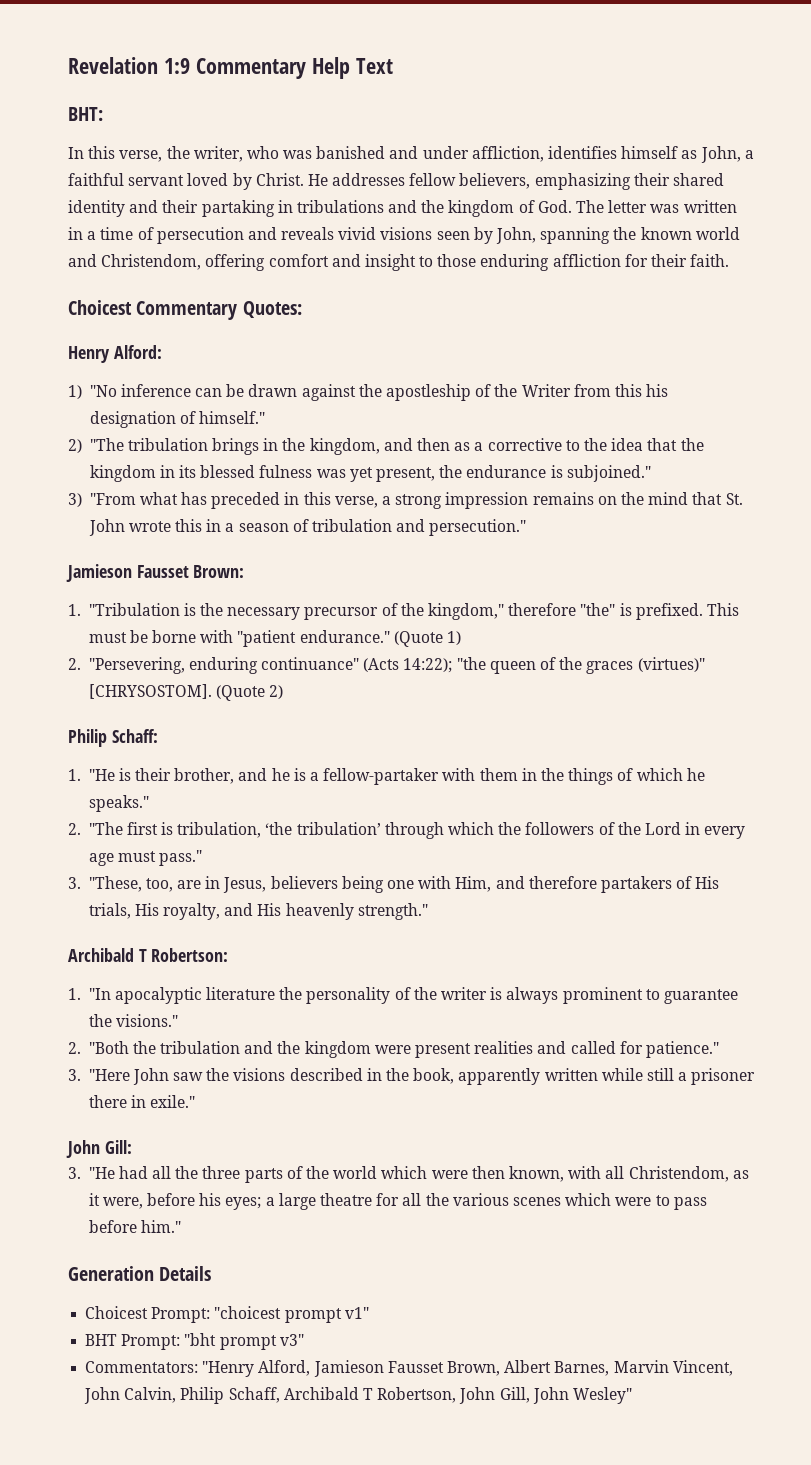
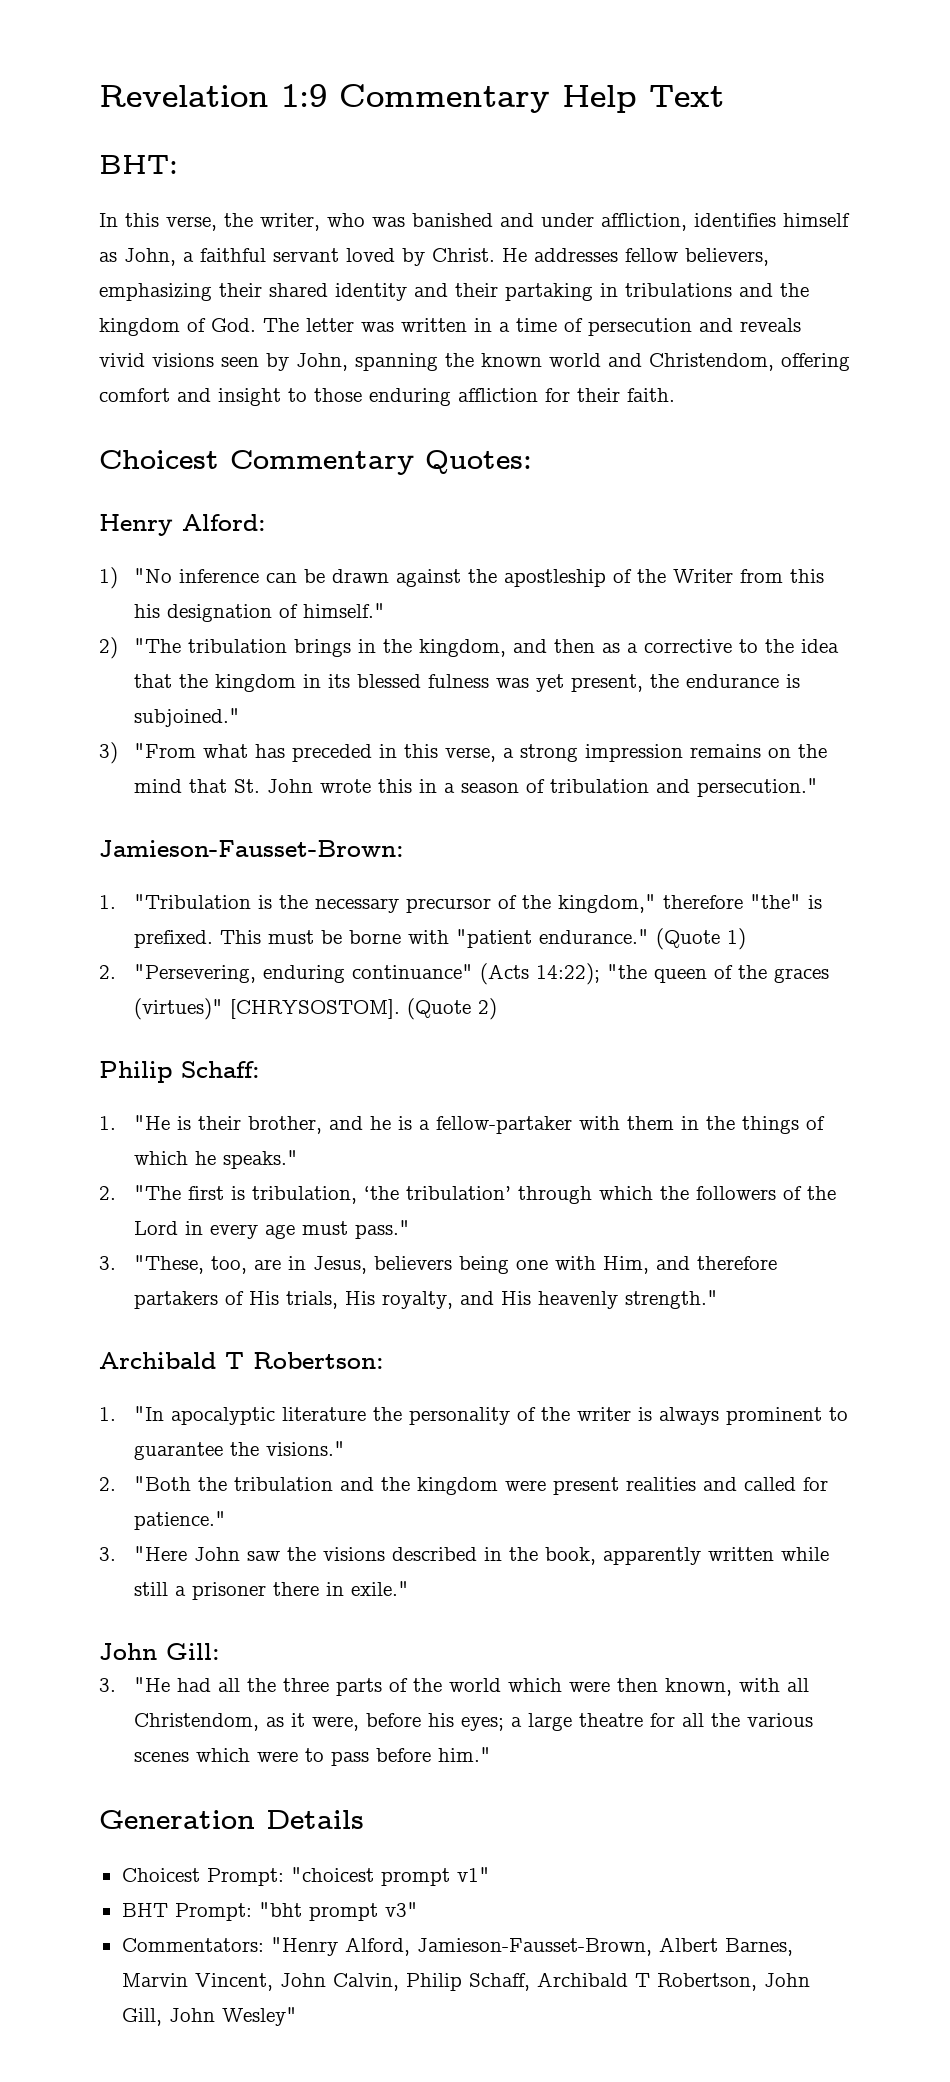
- Jamieson Fausset Brown:
+ Jamieson-Fausset-Brown:
- Commentators: "Henry Alford, Jamieson Fausset Brown, Albert Barnes, Marvin Vincent, John Calvin, Philip Schaff, Archibald T Robertson, John Gill, John Wesley"
+ Commentators: "Henry Alford, Jamieson-Fausset-Brown, Albert Barnes, Marvin Vincent, John Calvin, Philip Schaff, Archibald T Robertson, John Gill, John Wesley"

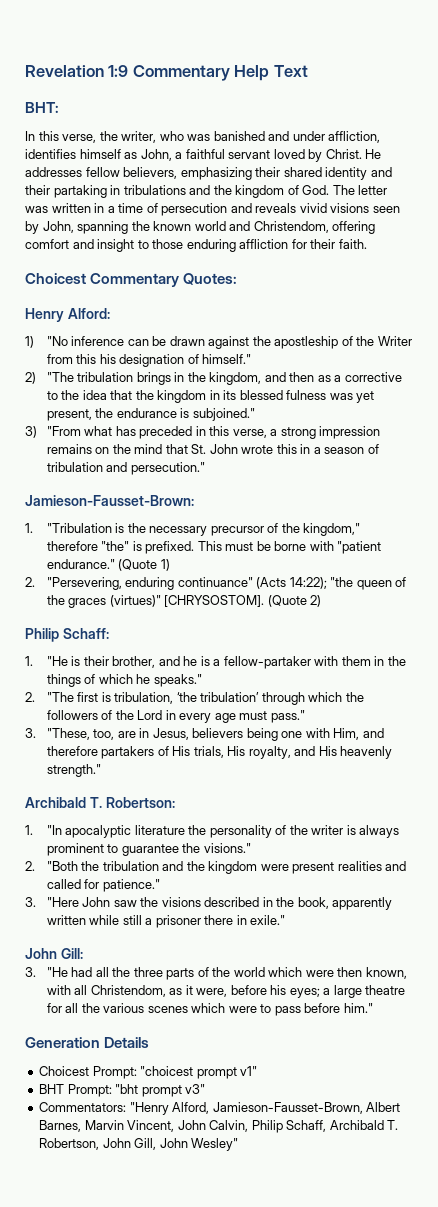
- Archibald T Robertson:
+ Archibald T. Robertson:
- Commentators: "Henry Alford, Jamieson-Fausset-Brown, Albert Barnes, Marvin Vincent, John Calvin, Philip Schaff, Archibald T Robertson, John Gill, John Wesley"
+ Commentators: "Henry Alford, Jamieson-Fausset-Brown, Albert Barnes, Marvin Vincent, John Calvin, Philip Schaff, Archibald T. Robertson, John Gill, John Wesley"

